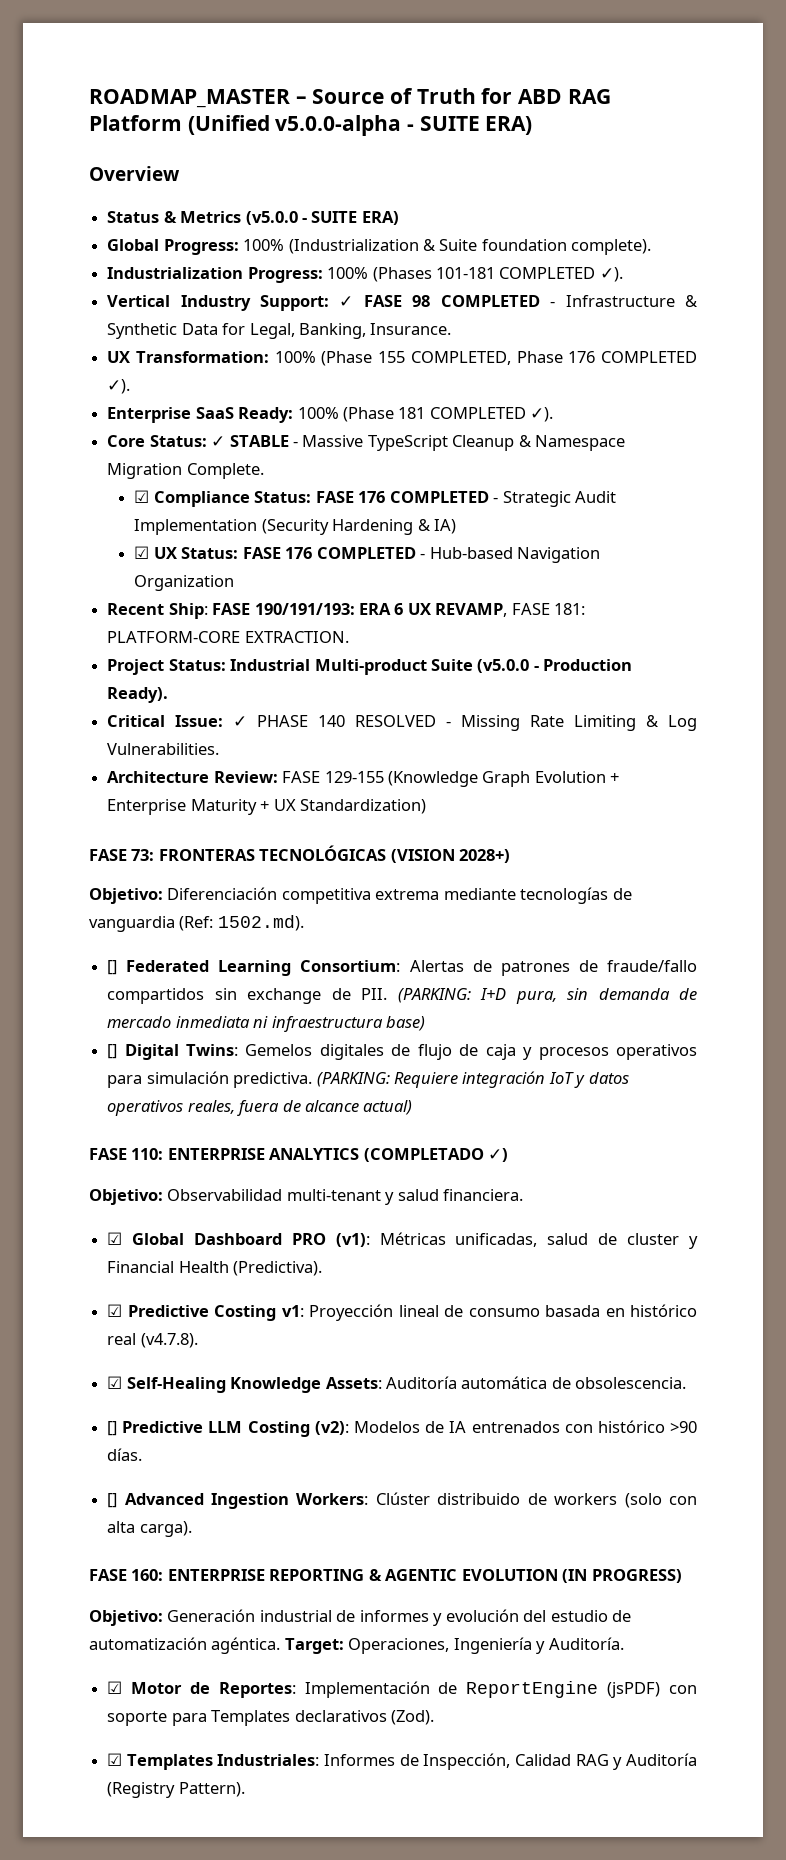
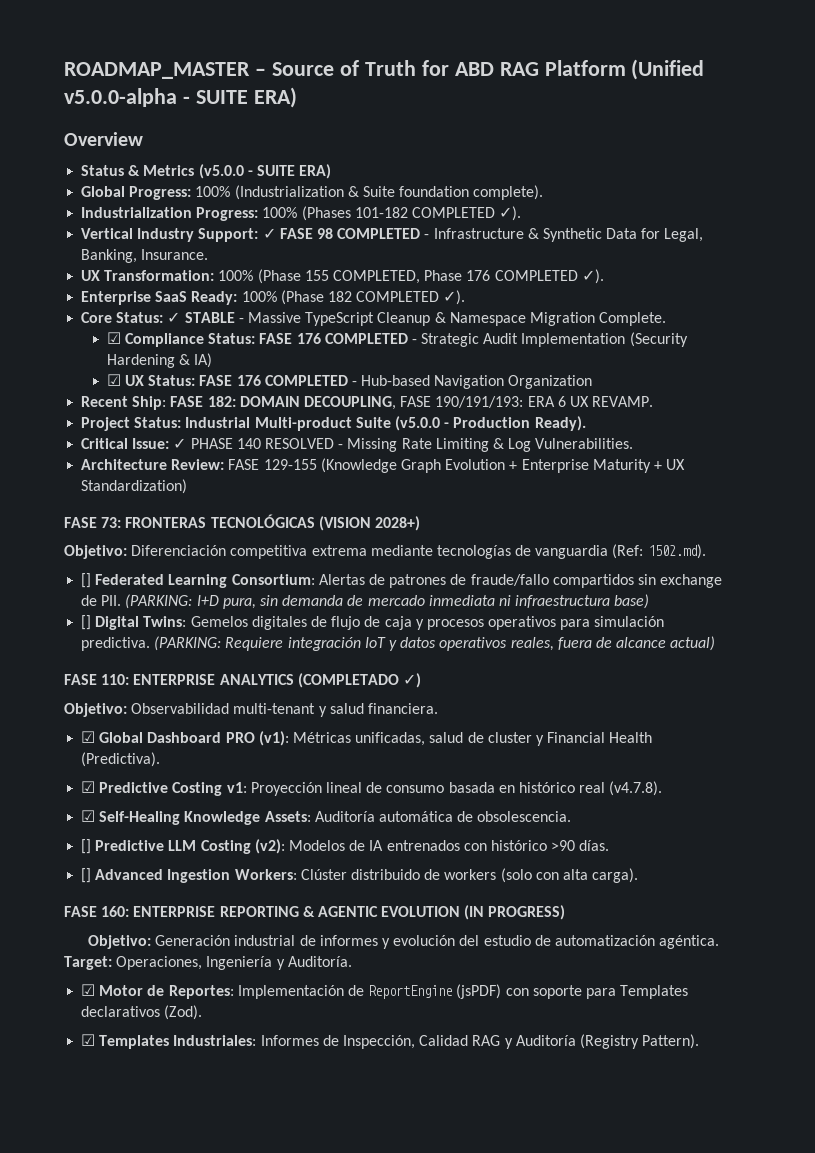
- Industrialization Progress: 100% (Phases 101-181 COMPLETED ✓).
+ Industrialization Progress: 100% (Phases 101-182 COMPLETED ✓).
- Enterprise SaaS Ready: 100% (Phase 181 COMPLETED ✓).
+ Enterprise SaaS Ready: 100% (Phase 182 COMPLETED ✓).
- Recent Ship: FASE 190/191/193: ERA 6 UX REVAMP, FASE 181: PLATFORM-CORE EXTRACTION.
+ Recent Ship: FASE 182: DOMAIN DECOUPLING, FASE 190/191/193: ERA 6 UX REVAMP.

